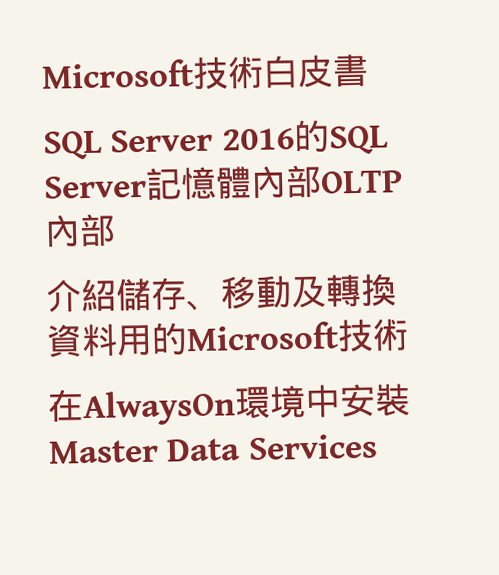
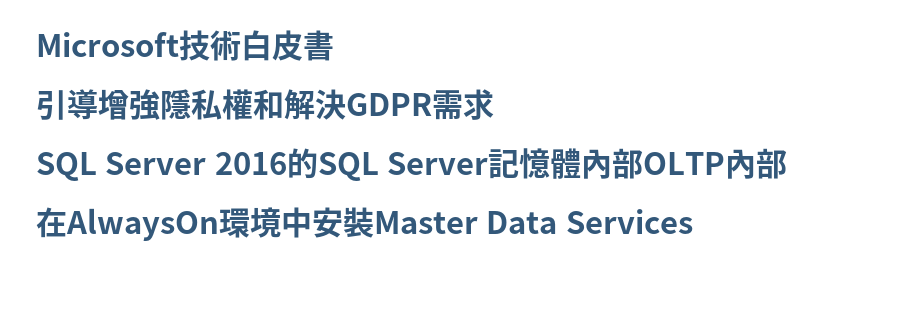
+ 引導增強隱私權和解決GDPR需求
- 介紹儲存、移動及轉換資料用的Microsoft技術

